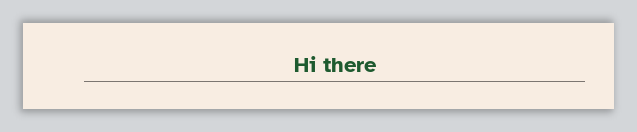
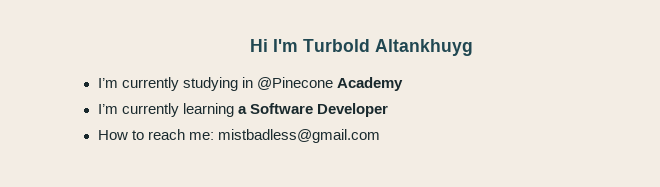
- Hi there
+ Hi I'm Turbold Altankhuyg
+ I’m currently studying in @Pinecone Academy
+ I’m currently learning a Software Developer
+ How to reach me: mistbadless@gmail.com

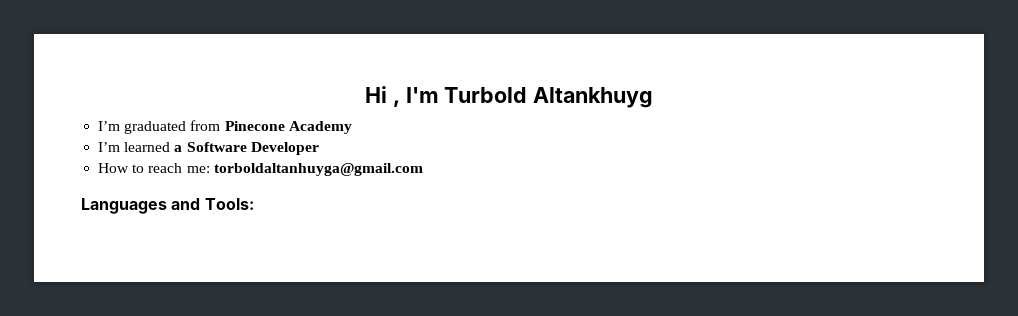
- Hi I'm Turbold Altankhuyg
+ Hi , I'm Turbold Altankhuyg
- I’m currently studying in @Pinecone Academy
+ I’m graduated from Pinecone Academy
- I’m currently learning a Software Developer
+ I’m learned a Software Developer
- How to reach me: mistbadless@gmail.com
+ How to reach me: torboldaltanhuyga@gmail.com
+ Languages and Tools:

